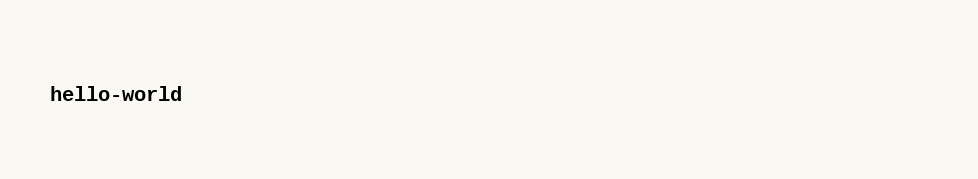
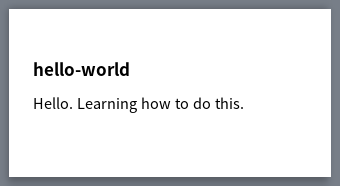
+ Hello. Learning how to do this.

